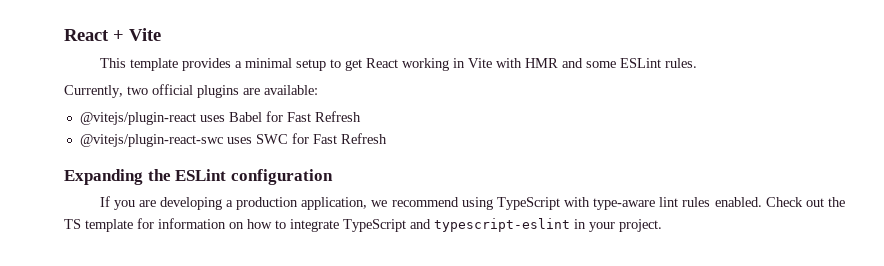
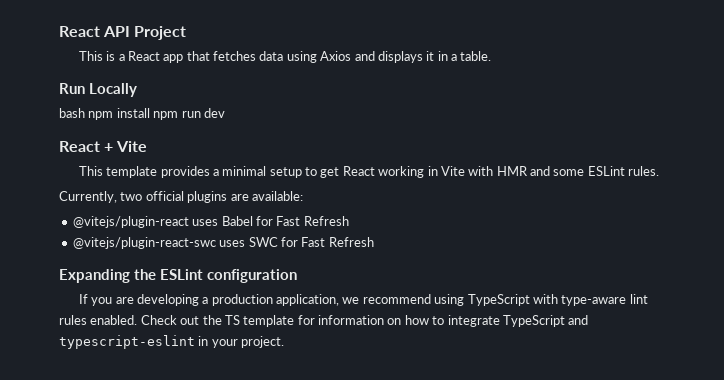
+ React API Project
+ This is a React app that fetches data using Axios and displays it in a table.
+ Run Locally
+ bash npm install npm run dev

